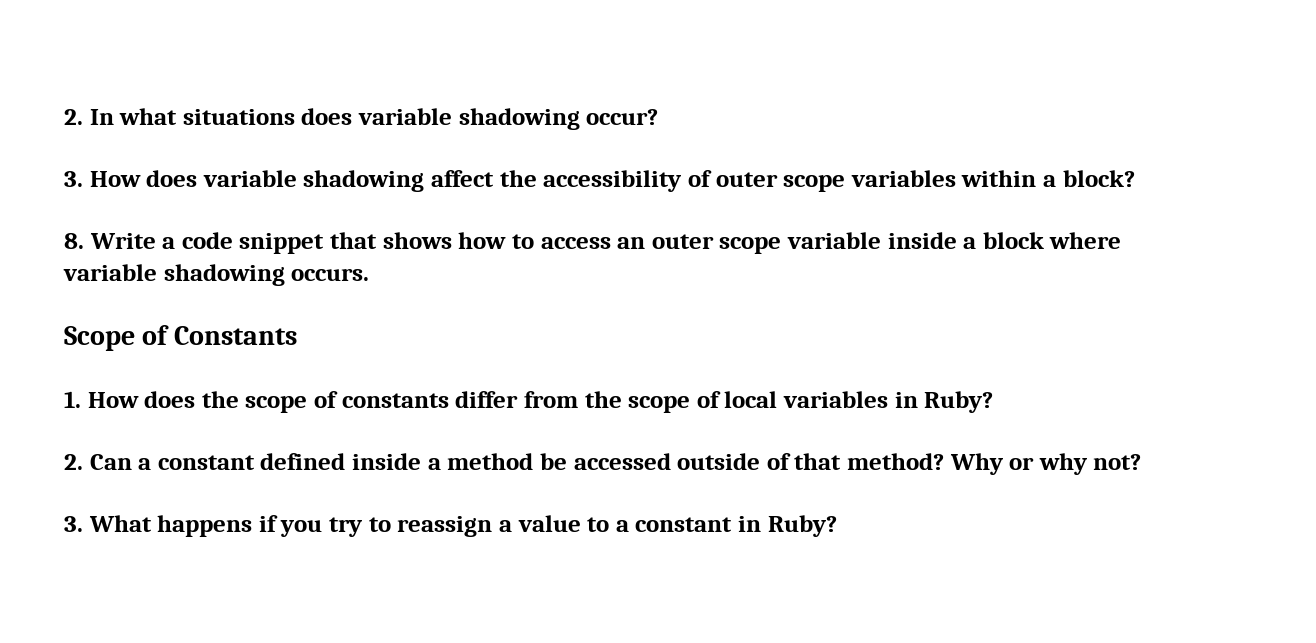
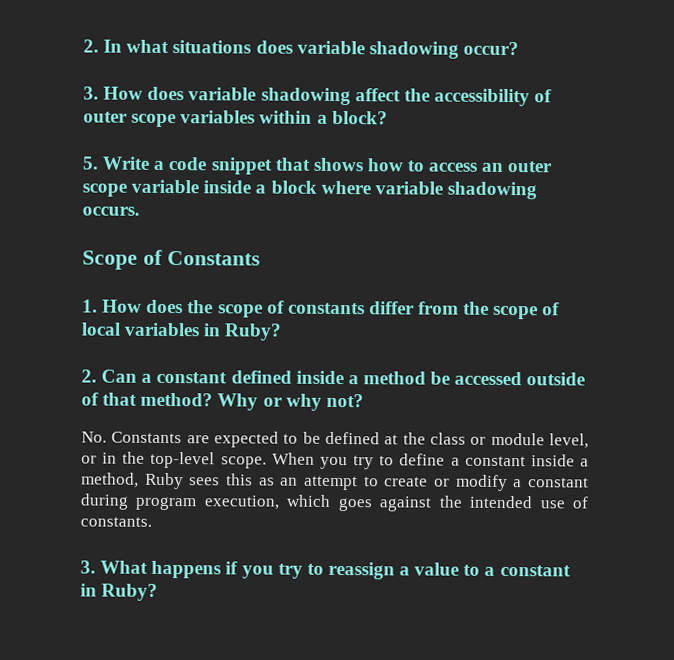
- 8. Write a code snippet that shows how to access an outer scope variable inside a block where variable shadowing occurs.
+ 5. Write a code snippet that shows how to access an outer scope variable inside a block where variable shadowing occurs.
+ No. Constants are expected to be defined at the class or module level, or in the top-level scope. When you try to define a constant inside a method, Ruby sees this as an attempt to create or modify a constant during program execution, which goes against the intended use of constants.

